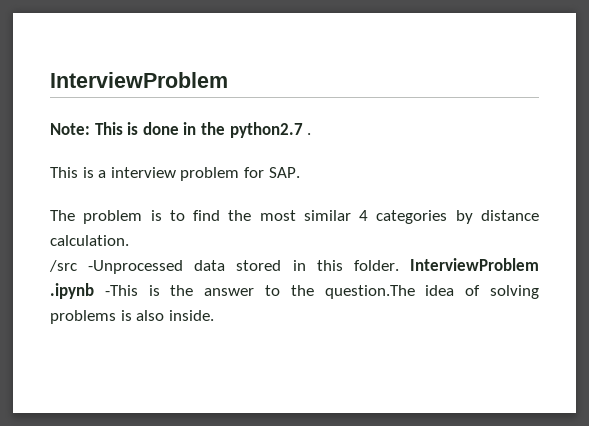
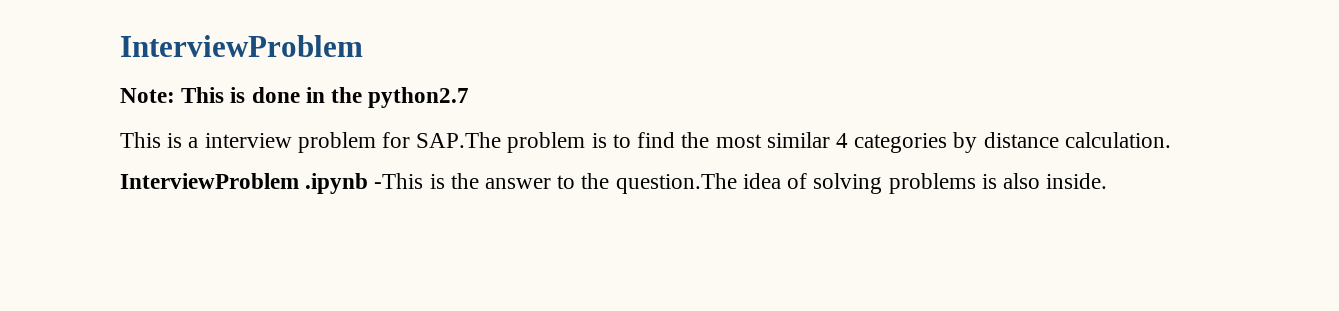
- Note: This is done in the python2.7 .
+ Note: This is done in the python2.7
- This is a interview problem for SAP.
- The problem is to find the most similar 4 categories by distance calculation.
+ This is a interview problem for SAP.The problem is to find the most similar 4 categories by distance calculation.
- /src -Unprocessed data stored in this folder.

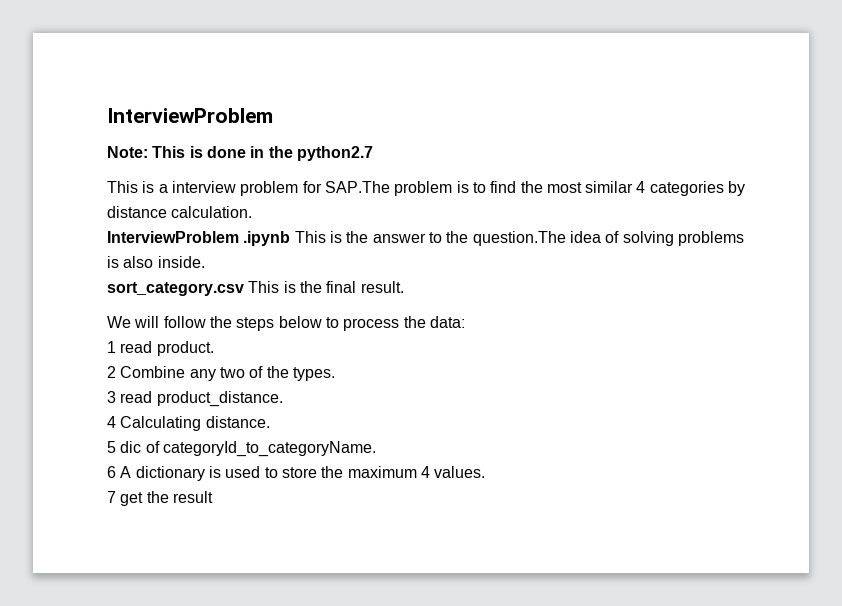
- InterviewProblem .ipynb -This is the answer to the question.The idea of solving problems is also inside.
+ InterviewProblem .ipynb This is the answer to the question.The idea of solving problems is also inside.
+ sort_category.csv This is the final result.
+ We will follow the steps below to process the data:
+ 1 read product.
+ 2 Combine any two of the types.
+ 3 read product_distance.
+ 4 Calculating distance.
+ 5 dic of categoryId_to_categoryName.
+ 6 A dictionary is used to store the maximum 4 values.
+ 7 get the result

